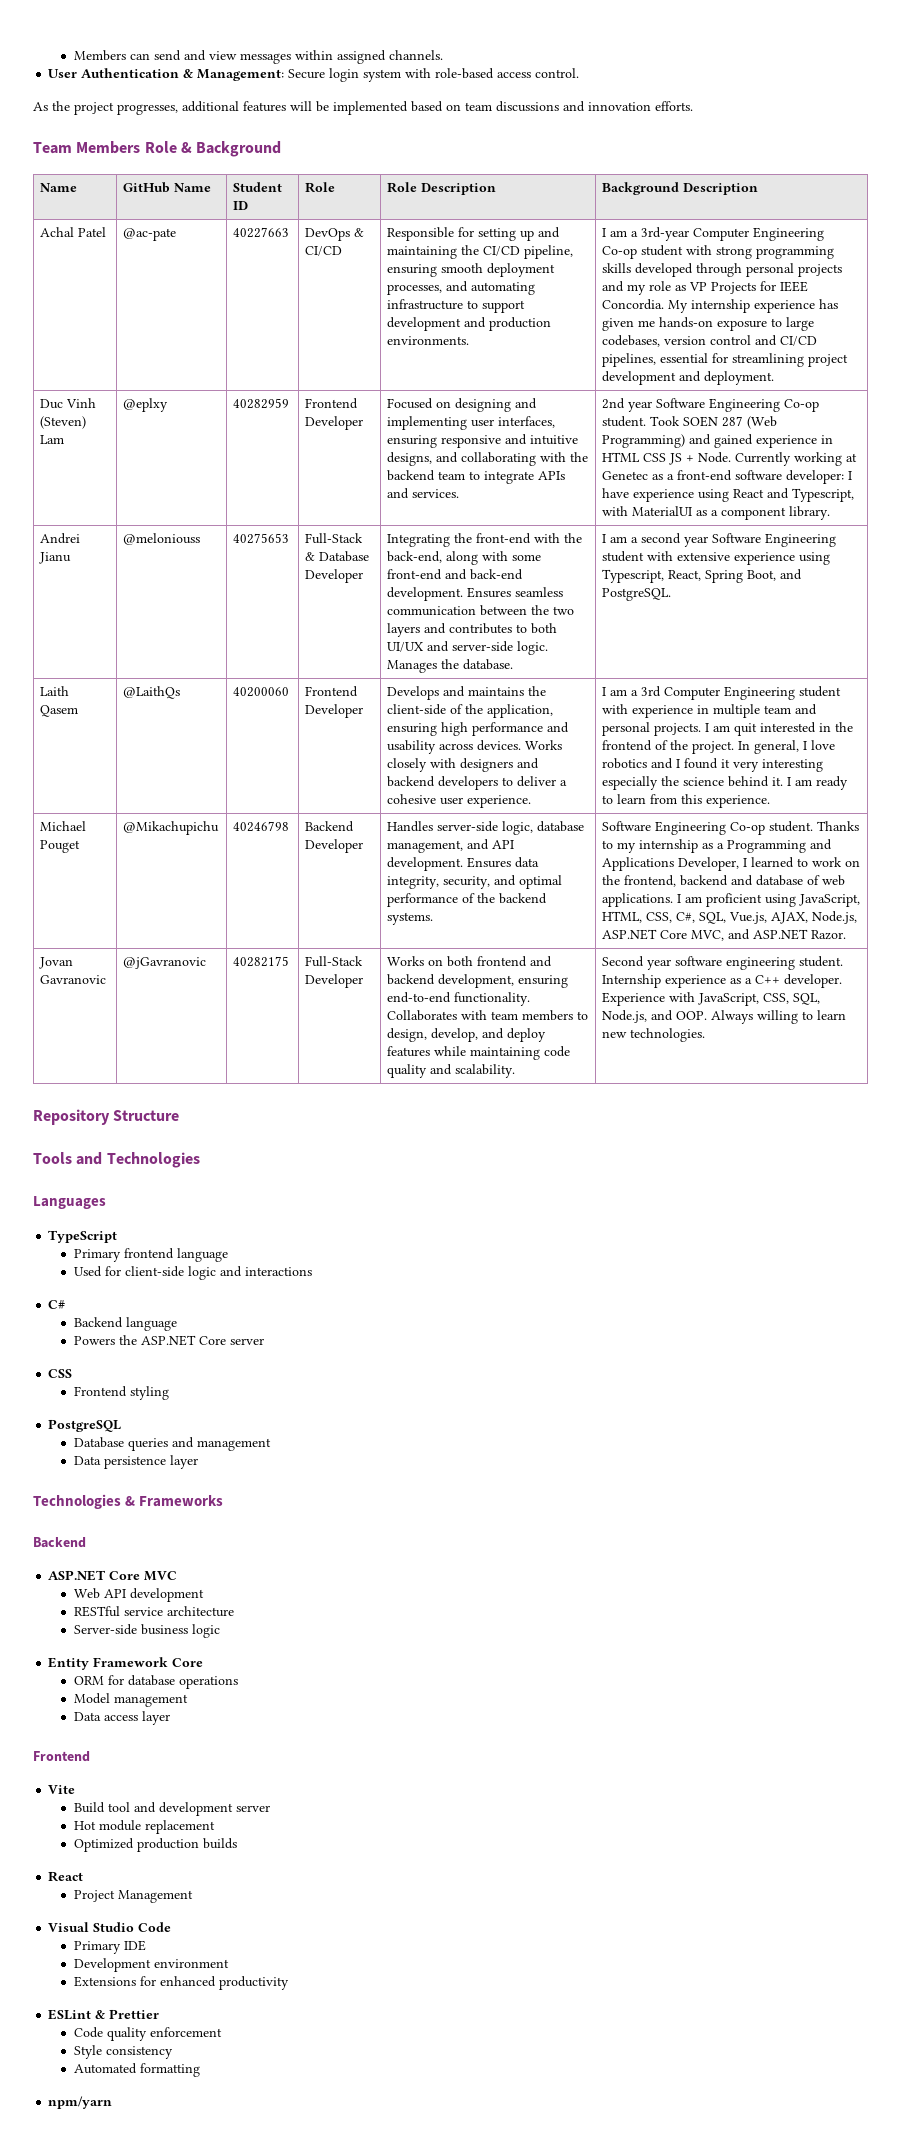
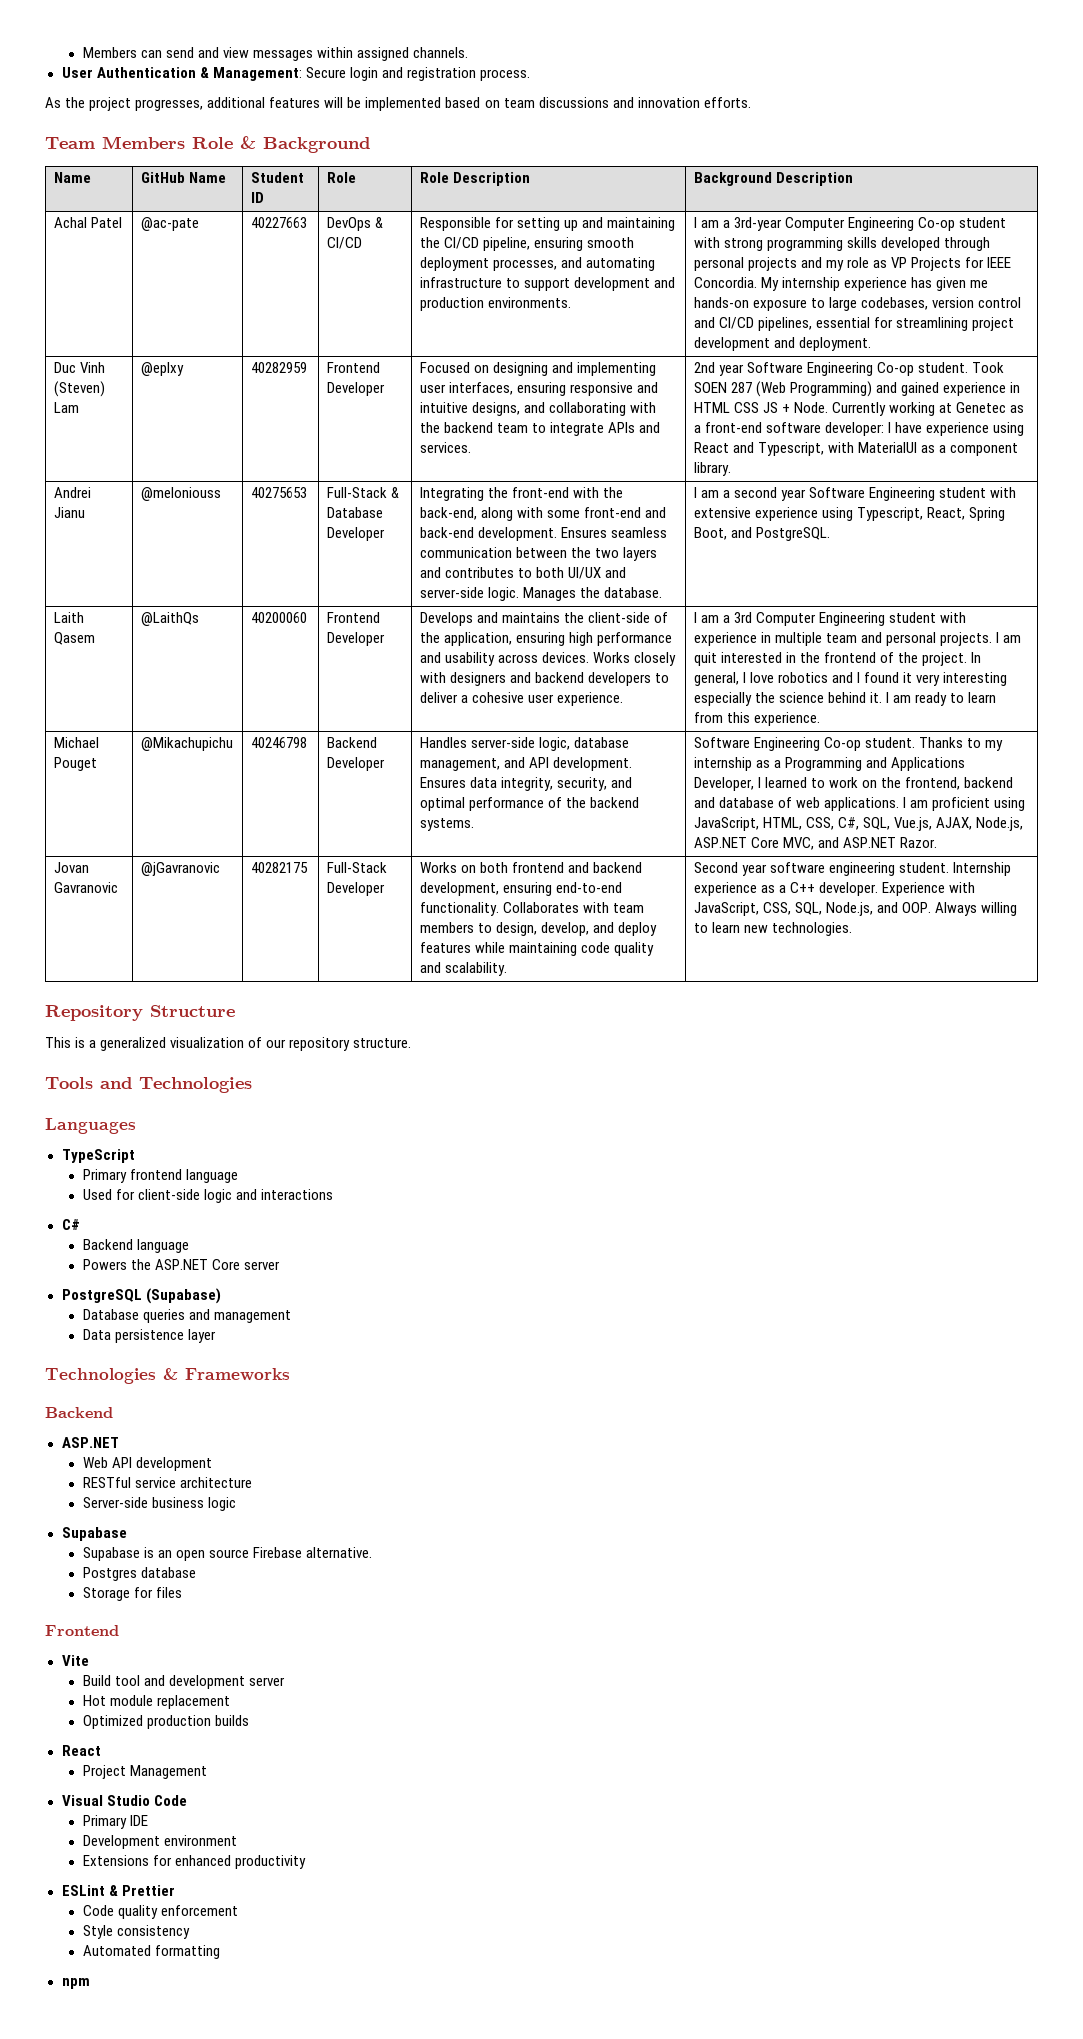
- User Authentication & Management: Secure login system with role-based access control.
+ User Authentication & Management: Secure login and registration process.
+ This is a generalized visualization of our repository structure.
  Powers the ASP.NET Core server
- CSS
- Frontend styling
- PostgreSQL
+ PostgreSQL (Supabase)
  Technologies & Frameworks
  Backend
- ASP.NET Core MVC
+ ASP.NET
  Server-side business logic
- Entity Framework Core
- ORM for database operations
- Model management
- Data access layer
+ Supabase
+ Supabase is an open source Firebase alternative.
+ Postgres database
+ Storage for files
- npm/yarn
+ npm

